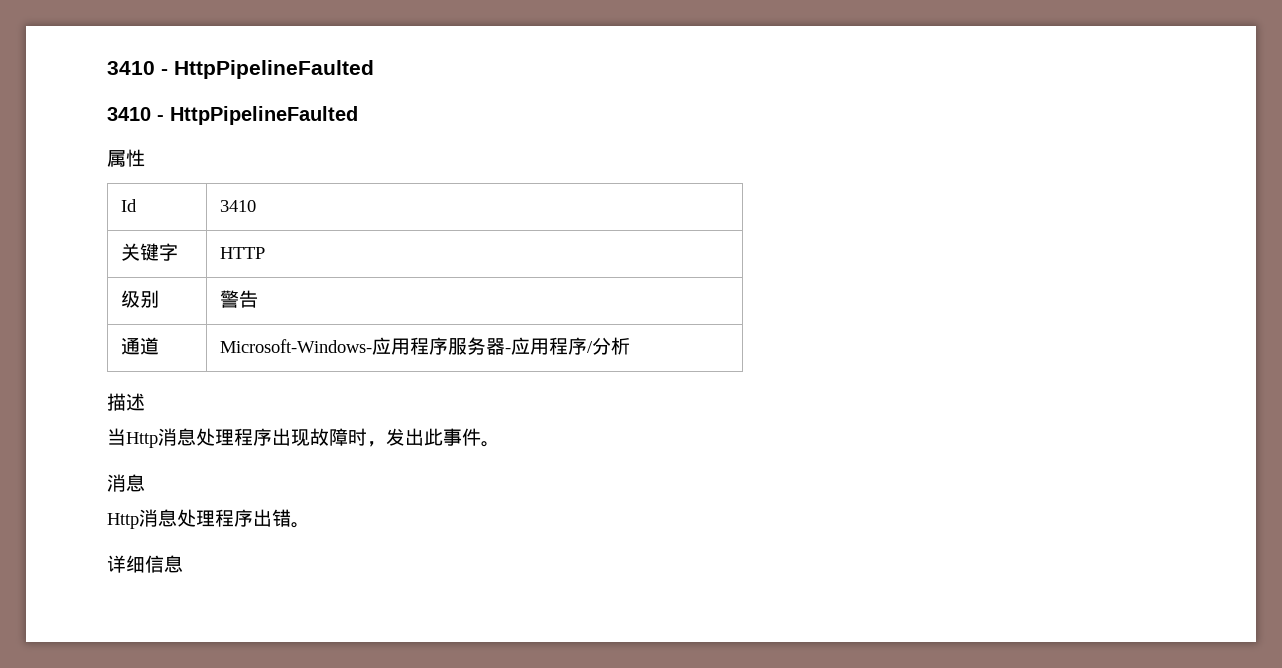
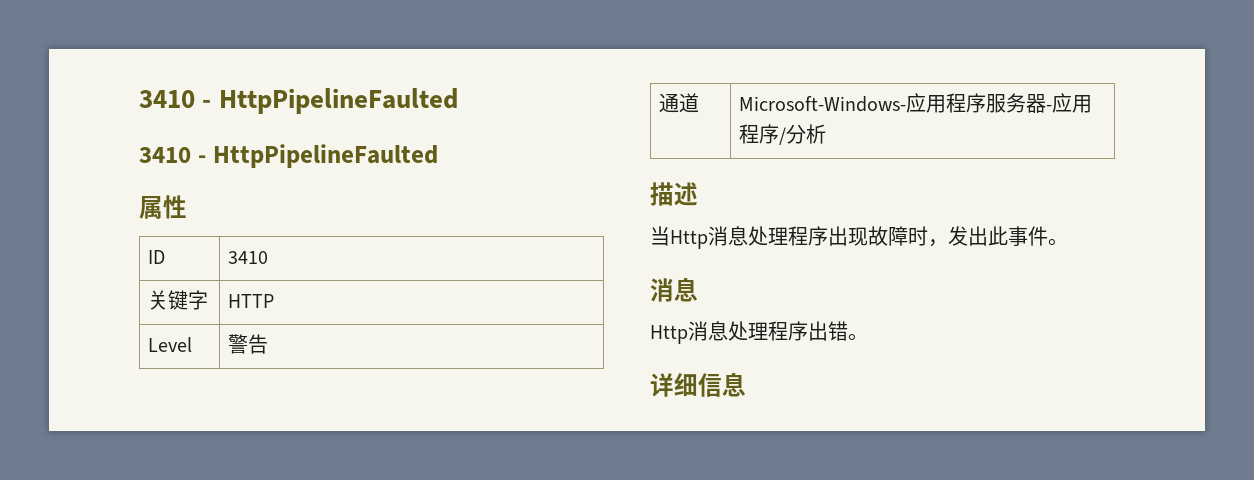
- Id | 3410
+ ID | 3410
- 级别 | 警告
+ Level | 警告

